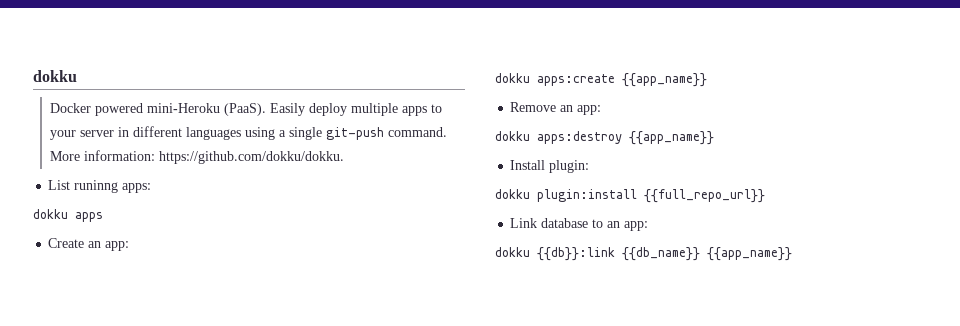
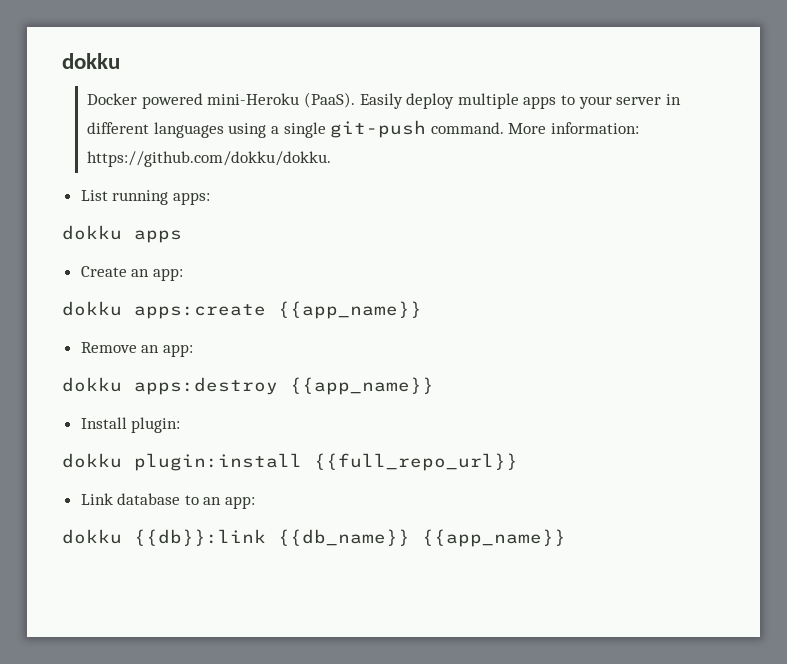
- List runinng apps:
+ List running apps:

